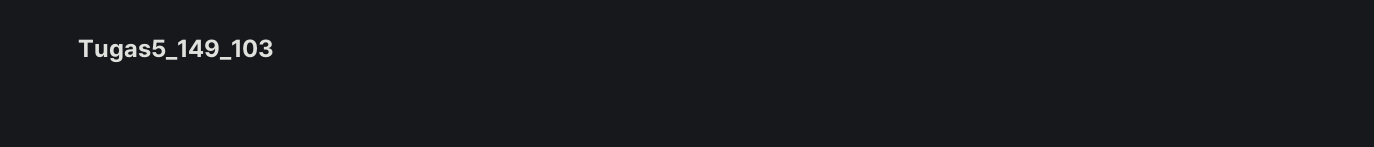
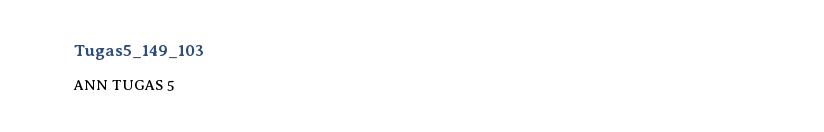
+ ANN TUGAS 5

